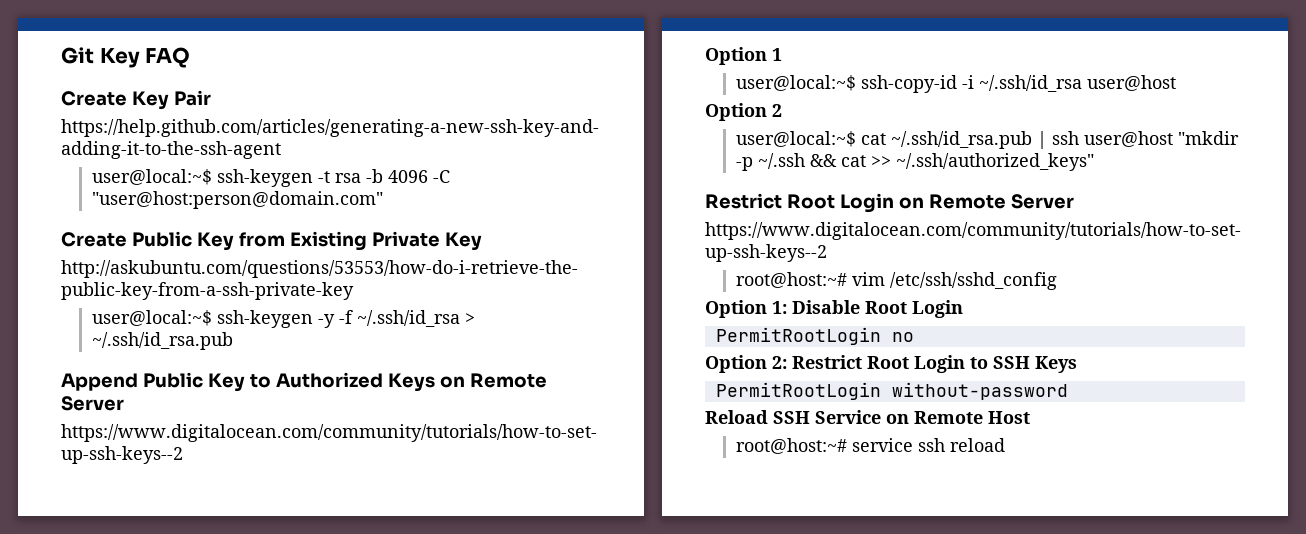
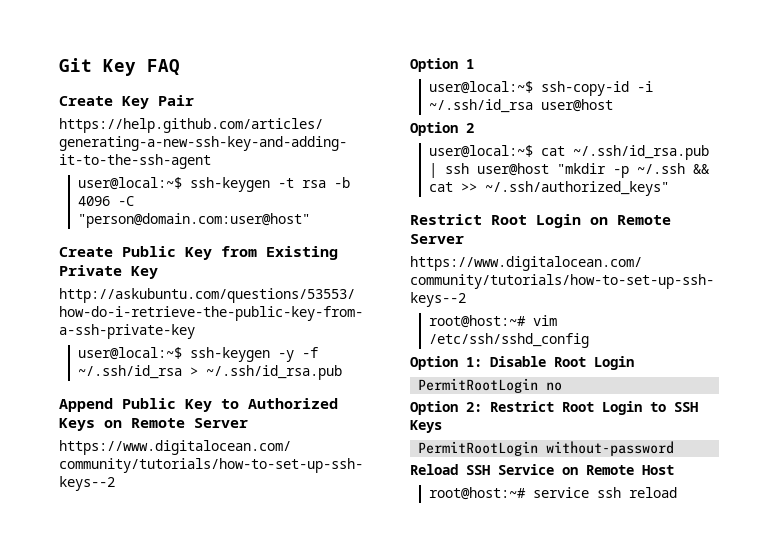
- user@local:~$ ssh-keygen -t rsa -b 4096 -C "user@host:person@domain.com"
+ user@local:~$ ssh-keygen -t rsa -b 4096 -C "person@domain.com:user@host"

